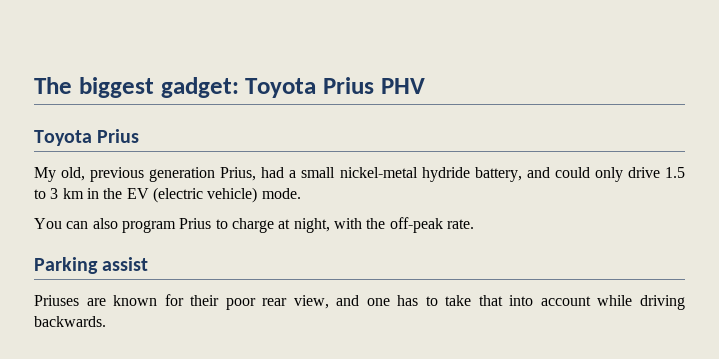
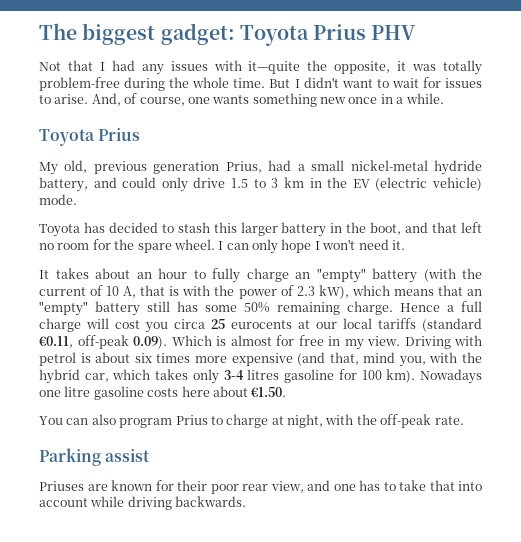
+ Not that I had any issues with it—quite the opposite, it was totally problem-free during the whole time. But I didn't want to wait for issues to arise. And, of course, one wants something new once in a while.
+ Toyota has decided to stash this larger battery in the boot, and that left no room for the spare wheel. I can only hope I won't need it.
+ It takes about an hour to fully charge an "empty" battery (with the current of 10 A, that is with the power of 2.3 kW), which means that an "empty" battery still has some 50% remaining charge. Hence a full charge will cost you circa 25 eurocents at our local tariffs (standard €0.11, off-peak 0.09). Which is almost for free in my view. Driving with petrol is about six times more expensive (and that, mind you, with the hybrid car, which takes only 3-4 litres gasoline for 100 km). Nowadays one litre gasoline costs here about €1.50.

